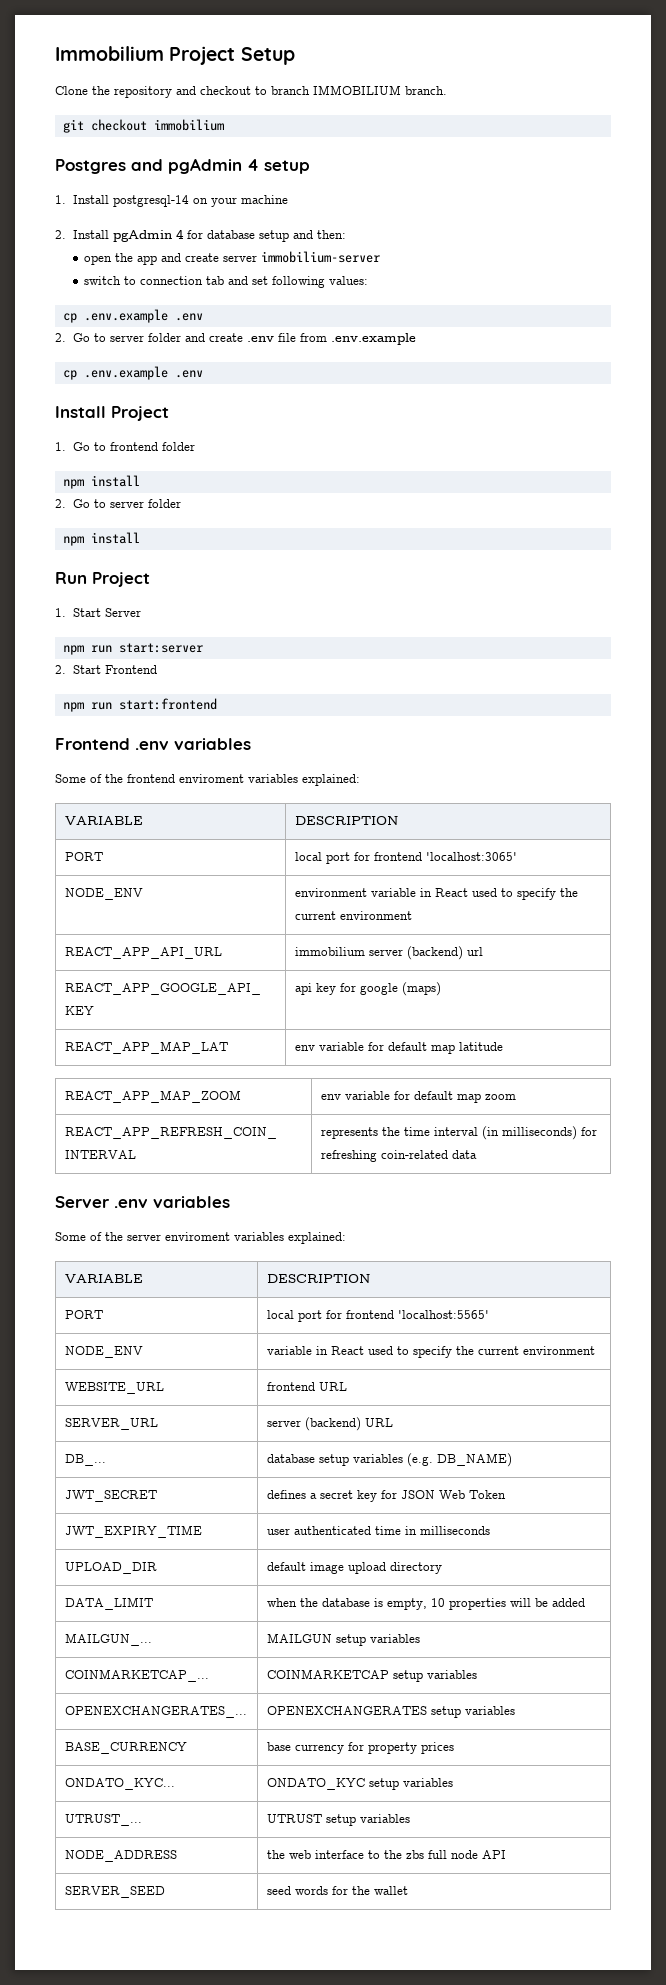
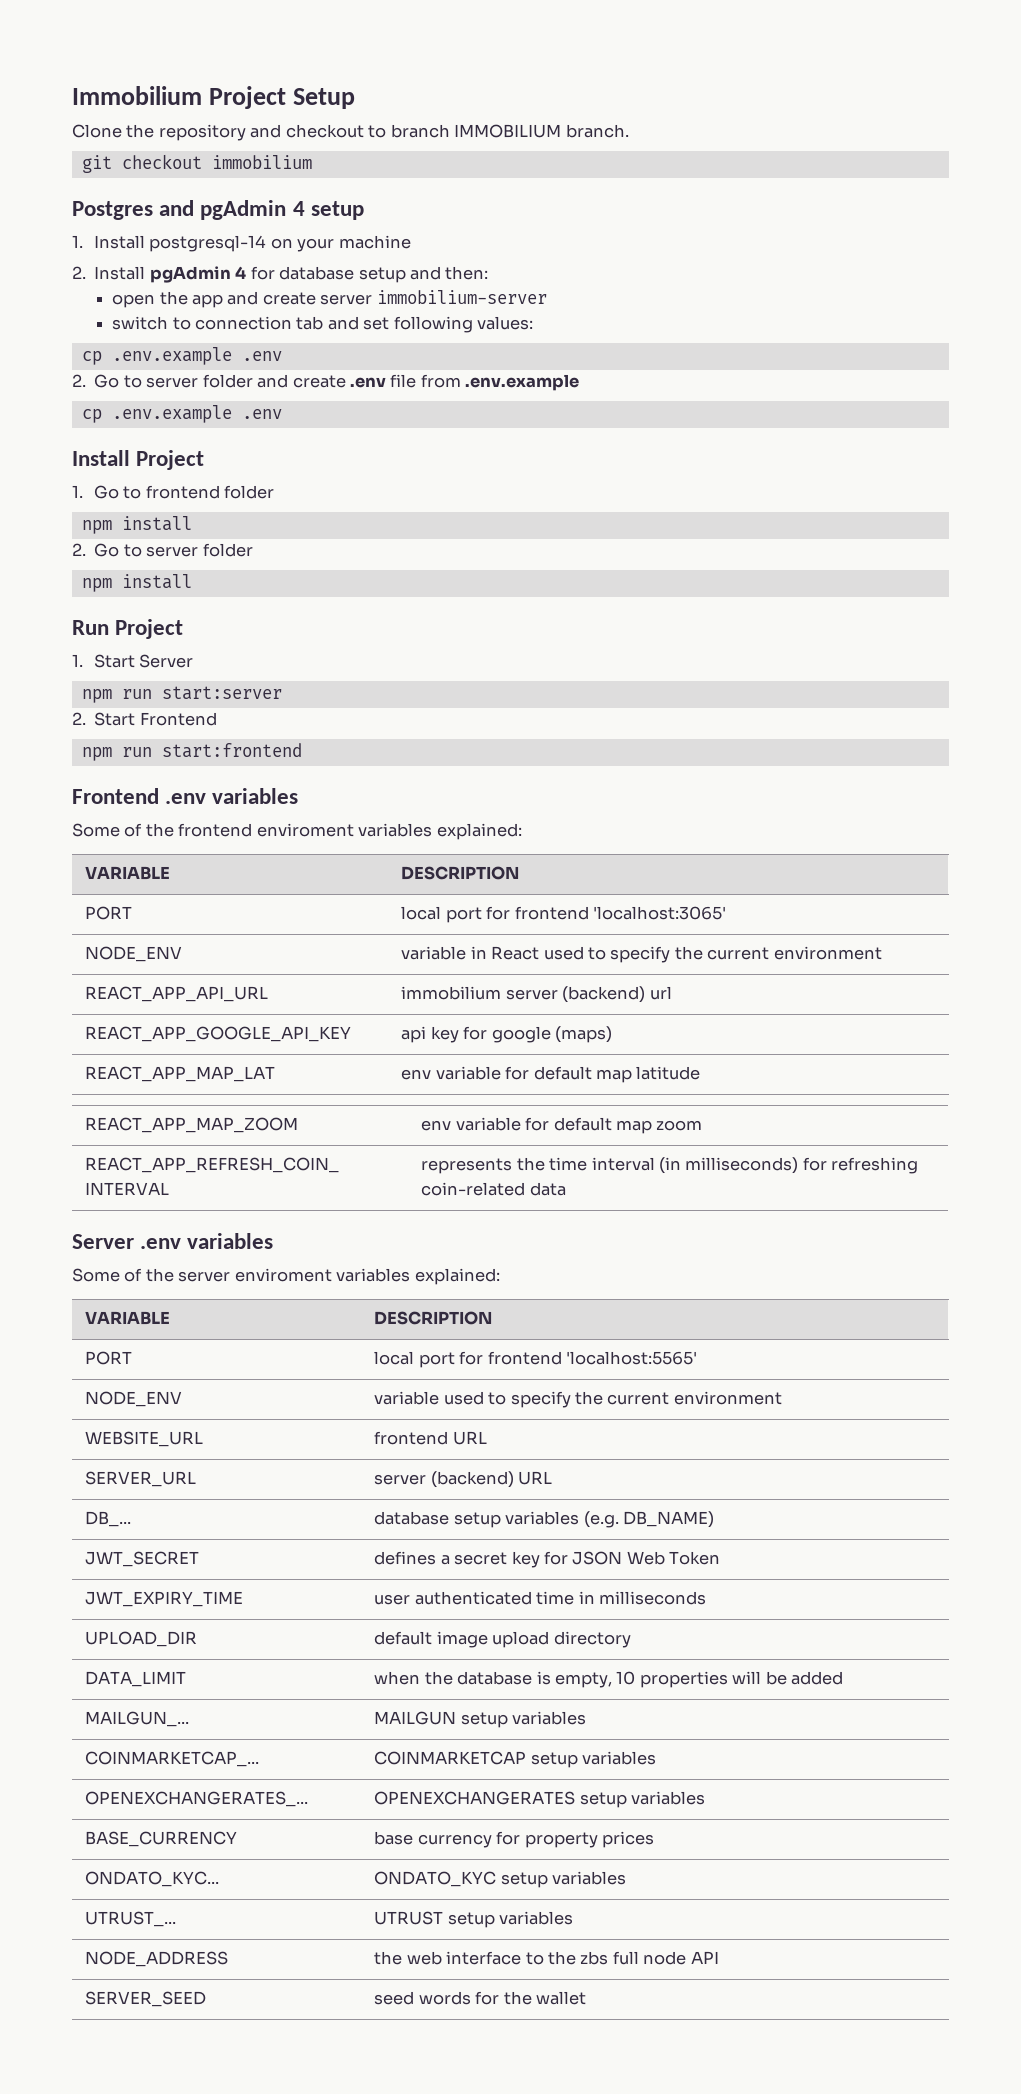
- NODE_ENV | environment variable in React used to specify the current environment
+ NODE_ENV | variable in React used to specify the current environment
- NODE_ENV | variable in React used to specify the current environment
+ NODE_ENV | variable used to specify the current environment

